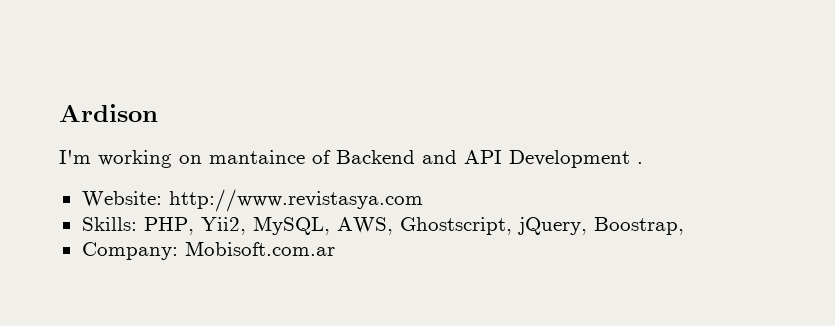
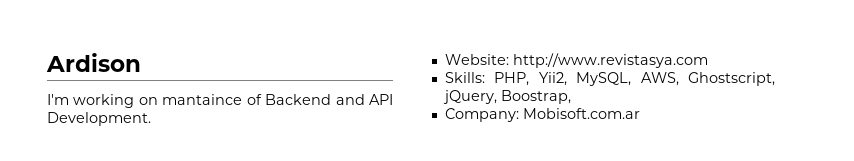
- I'm working on mantaince of Backend and API Development .
+ I'm working on mantaince of Backend and API Development.

